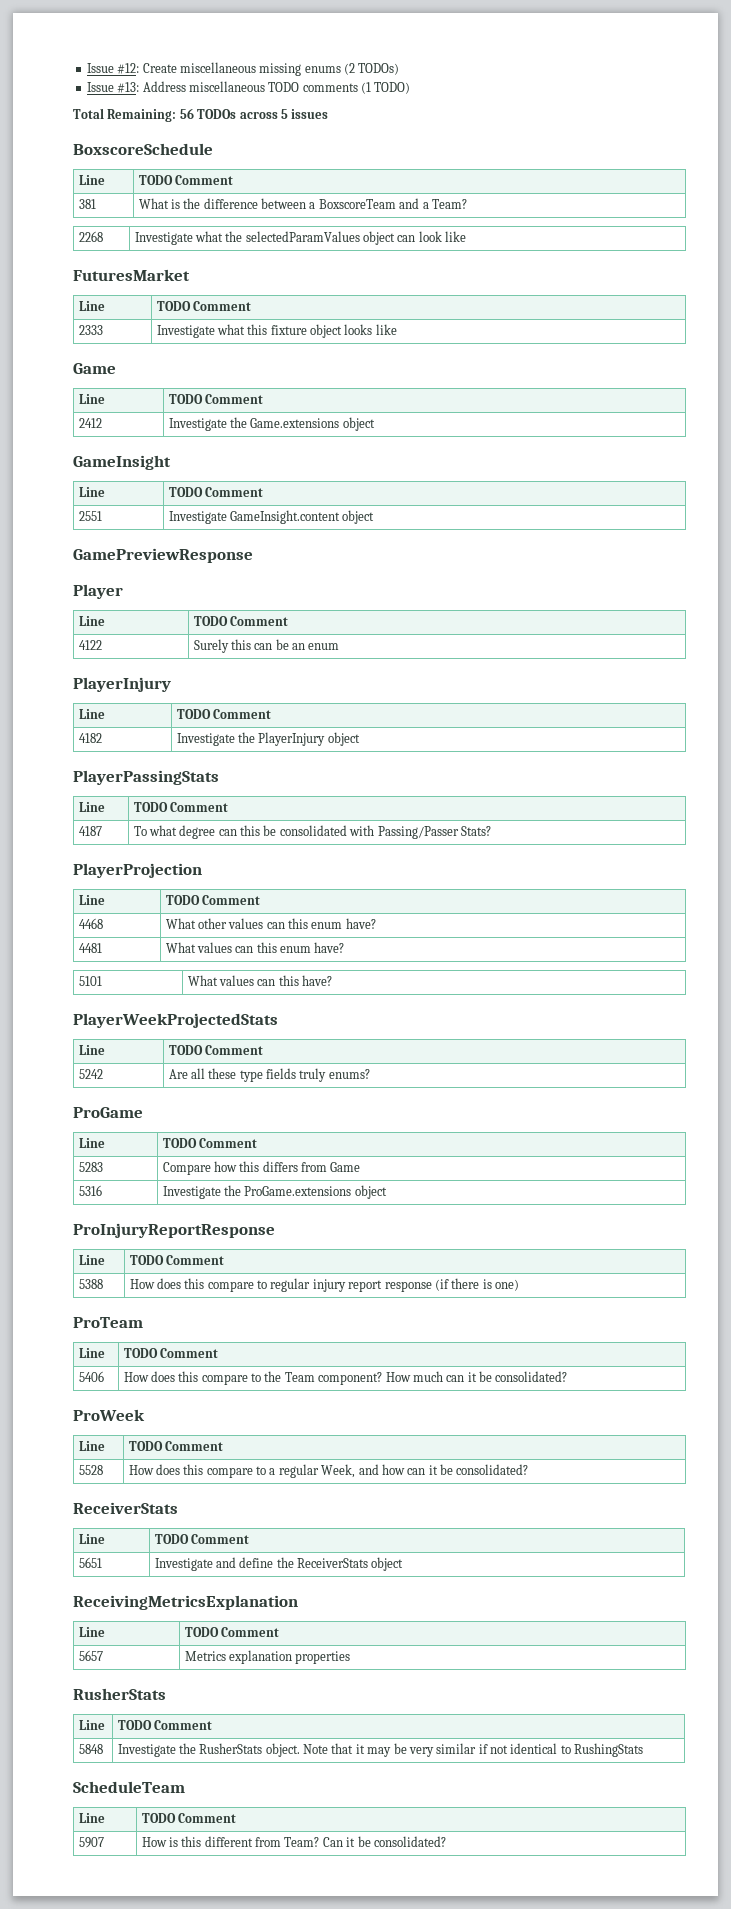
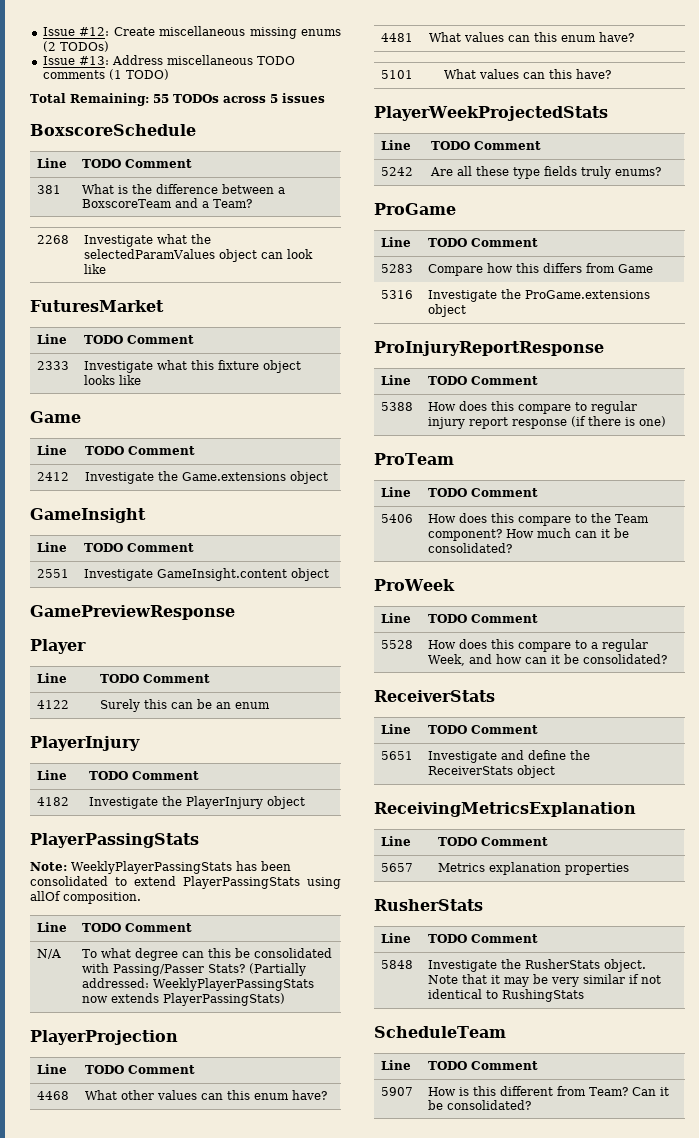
- Total Remaining: 56 TODOs across 5 issues
+ Total Remaining: 55 TODOs across 5 issues
  4182 | Investigate the PlayerInjury object
  PlayerPassingStats
+ Note: WeeklyPlayerPassingStats has been consolidated to extend PlayerPassingStats using allOf composition.
  Line | TODO Comment
- 4187 | To what degree can this be consolidated with Passing/Passer Stats?
+ N/A | To what degree can this be consolidated with Passing/Passer Stats? (Partially addressed: WeeklyPlayerPassingStats now extends PlayerPassingStats)

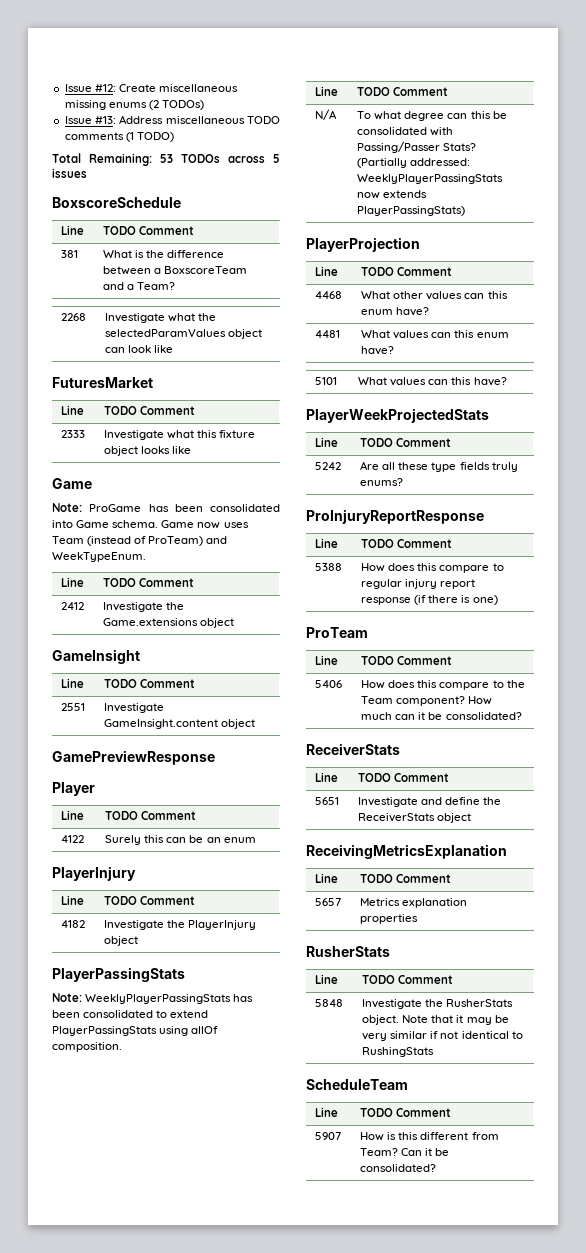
- Total Remaining: 55 TODOs across 5 issues
+ Total Remaining: 53 TODOs across 5 issues
+ Note: ProGame has been consolidated into Game schema. Game now uses Team (instead of ProTeam) and WeekTypeEnum.
- ProGame
- Line | TODO Comment
- 5283 | Compare how this differs from Game
- 5316 | Investigate the ProGame.extensions object
- ProWeek
- Line | TODO Comment
- 5528 | How does this compare to a regular Week, and how can it be consolidated?

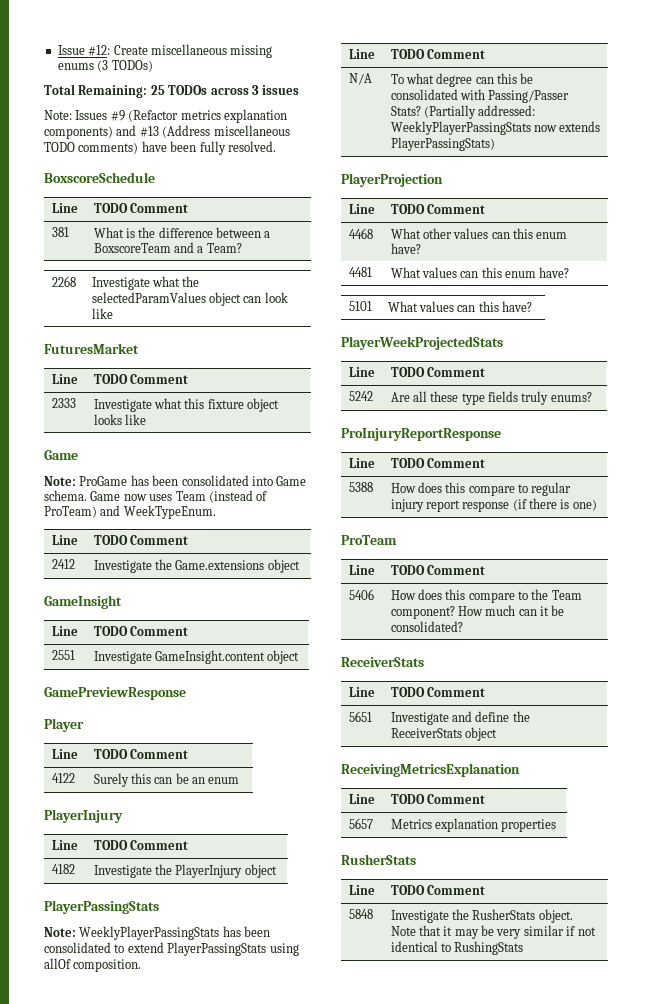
- Issue #12: Create miscellaneous missing enums (2 TODOs)
+ Issue #12: Create miscellaneous missing enums (3 TODOs)
- Issue #13: Address miscellaneous TODO comments (1 TODO)
- Total Remaining: 53 TODOs across 5 issues
+ Total Remaining: 25 TODOs across 3 issues
+ Note: Issues #9 (Refactor metrics explanation components) and #13 (Address miscellaneous TODO comments) have been fully resolved.
- ScheduleTeam
- Line | TODO Comment
- 5907 | How is this different from Team? Can it be consolidated?

